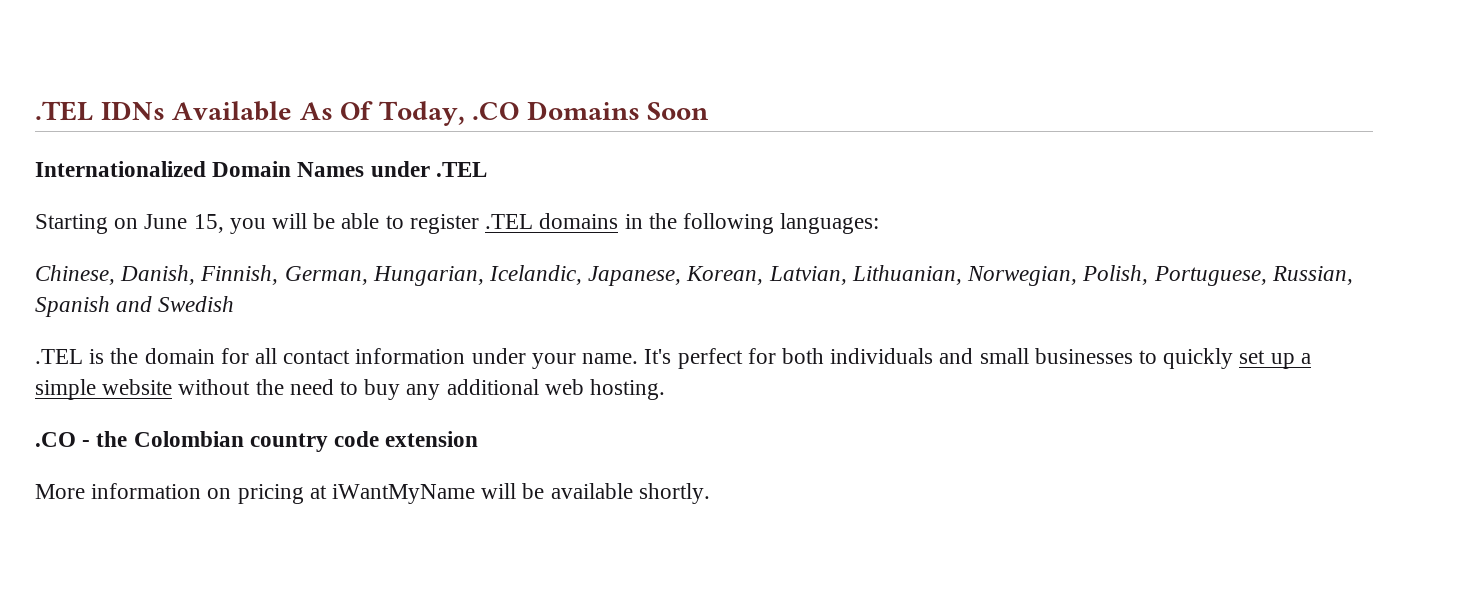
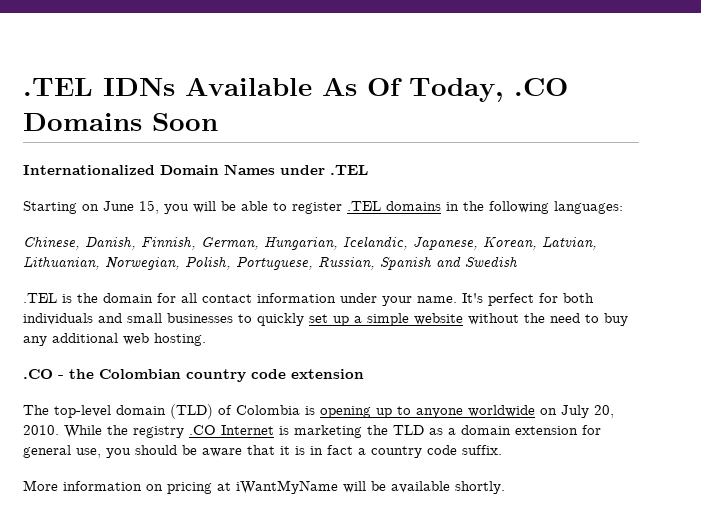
+ The top-level domain (TLD) of Colombia is opening up to anyone worldwide on July 20, 2010. While the registry .CO Internet is marketing the TLD as a domain extension for general use, you should be aware that it is in fact a country code suffix.

